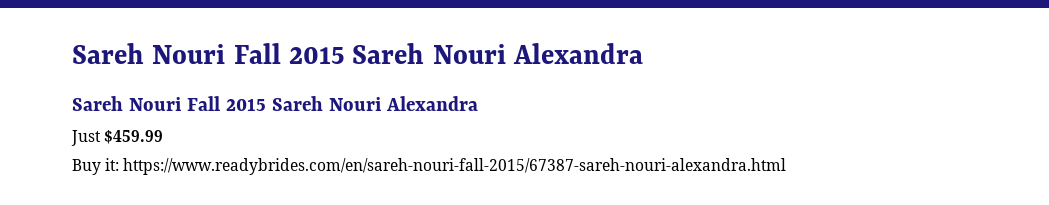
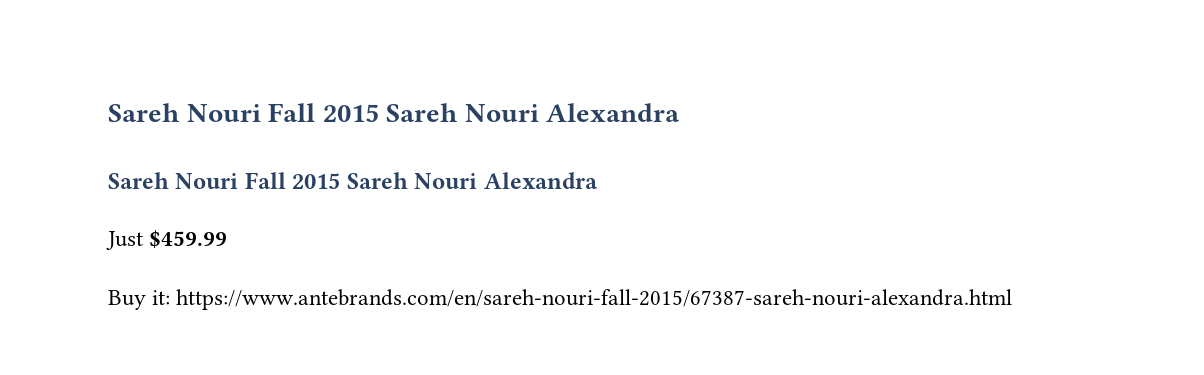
- Buy it: https://www.readybrides.com/en/sareh-nouri-fall-2015/67387-sareh-nouri-alexandra.html
+ Buy it: https://www.antebrands.com/en/sareh-nouri-fall-2015/67387-sareh-nouri-alexandra.html

